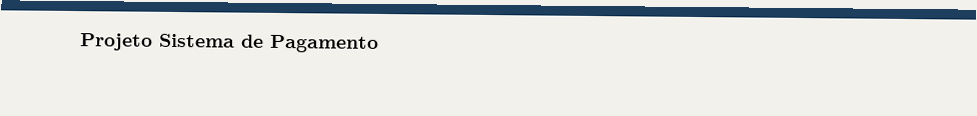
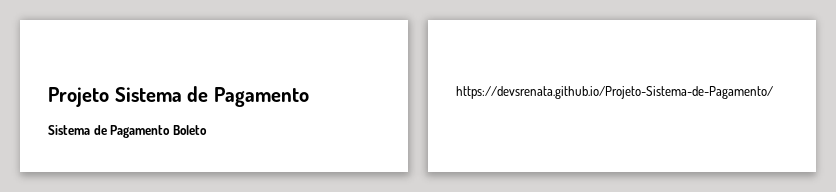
+ Sistema de Pagamento Boleto https://devsrenata.github.io/Projeto-Sistema-de-Pagamento/

